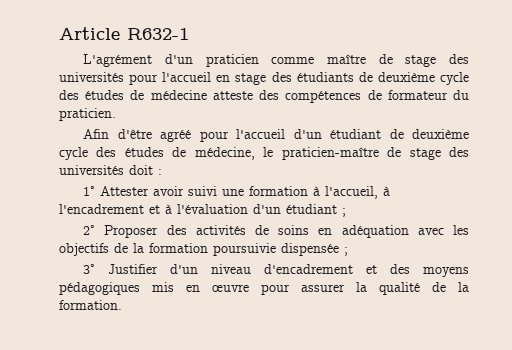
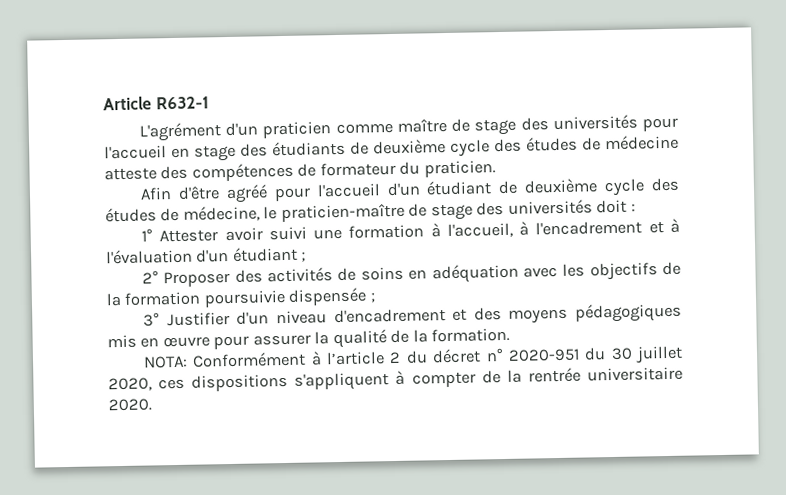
+ NOTA: Conformément à l’article 2 du décret n° 2020-951 du 30 juillet 2020, ces dispositions s'appliquent à compter de la rentrée universitaire 2020.

